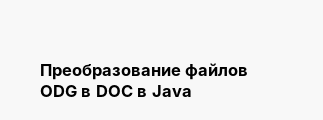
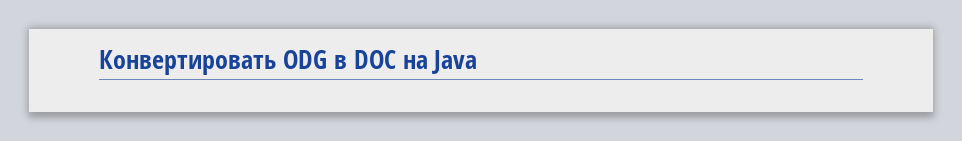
- Преобразование файлов ODG в DOC в Java
+ Конвертировать ODG в DOC на Java

